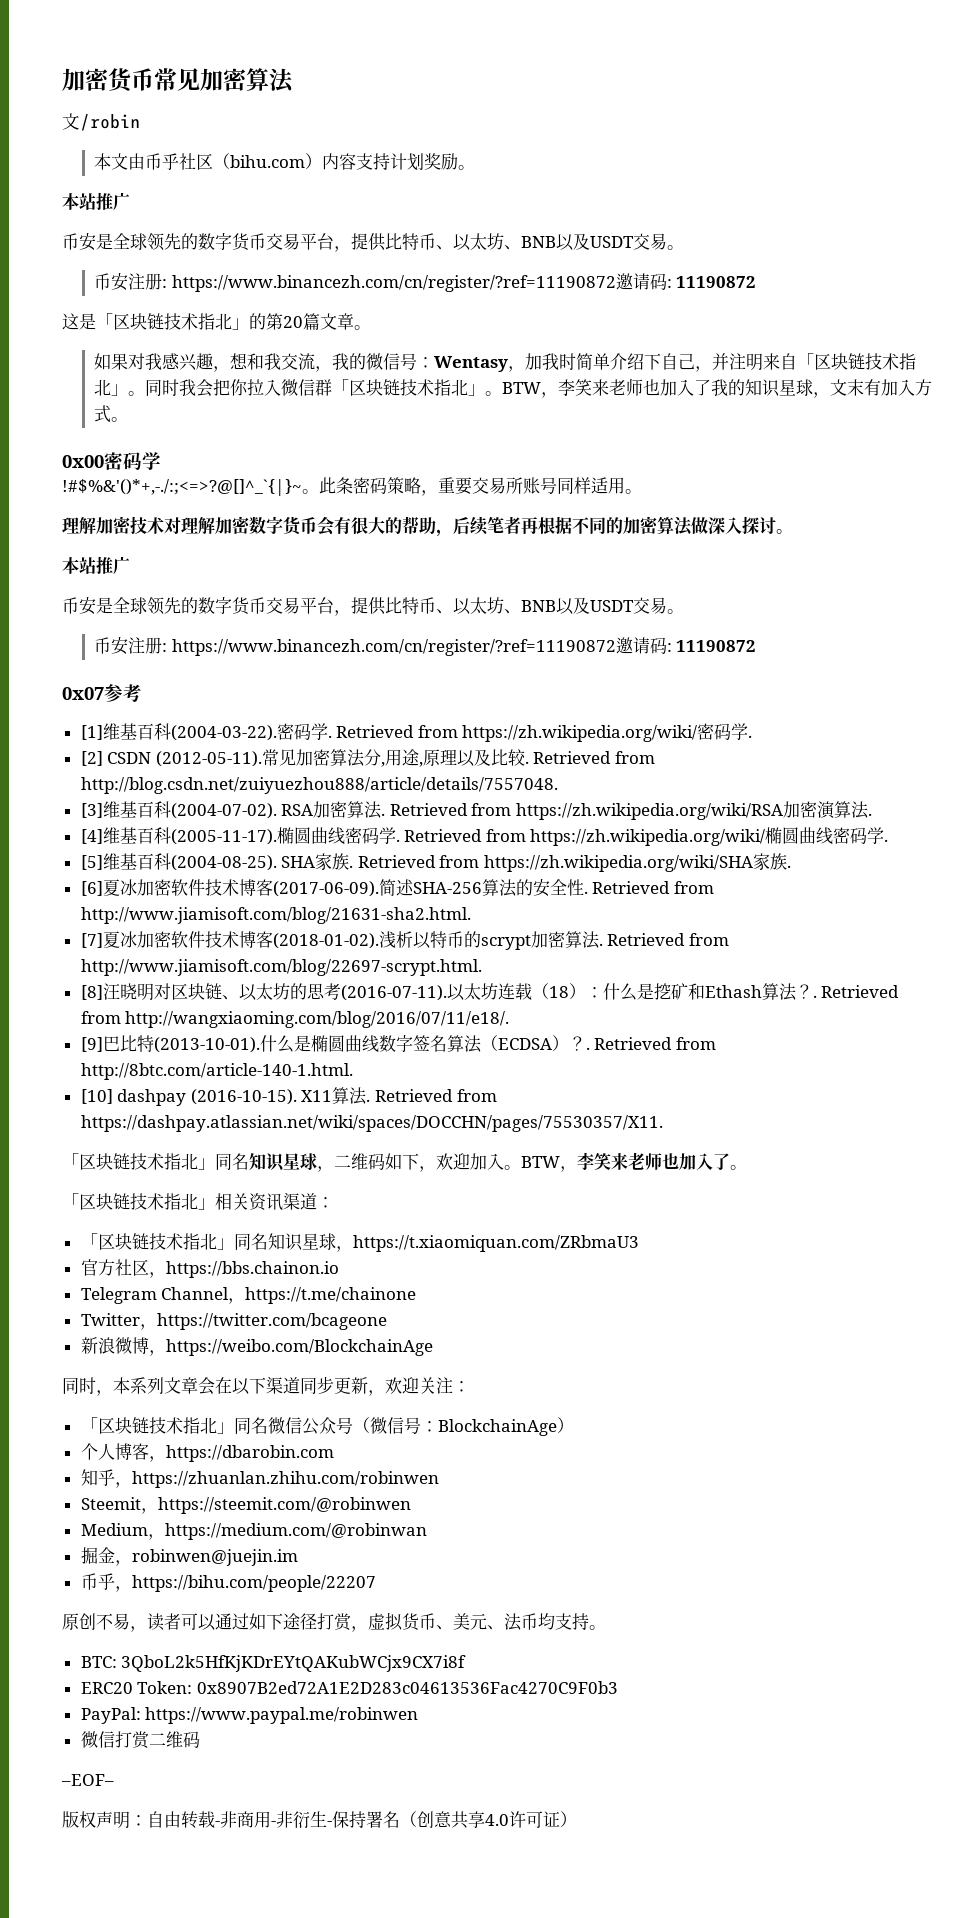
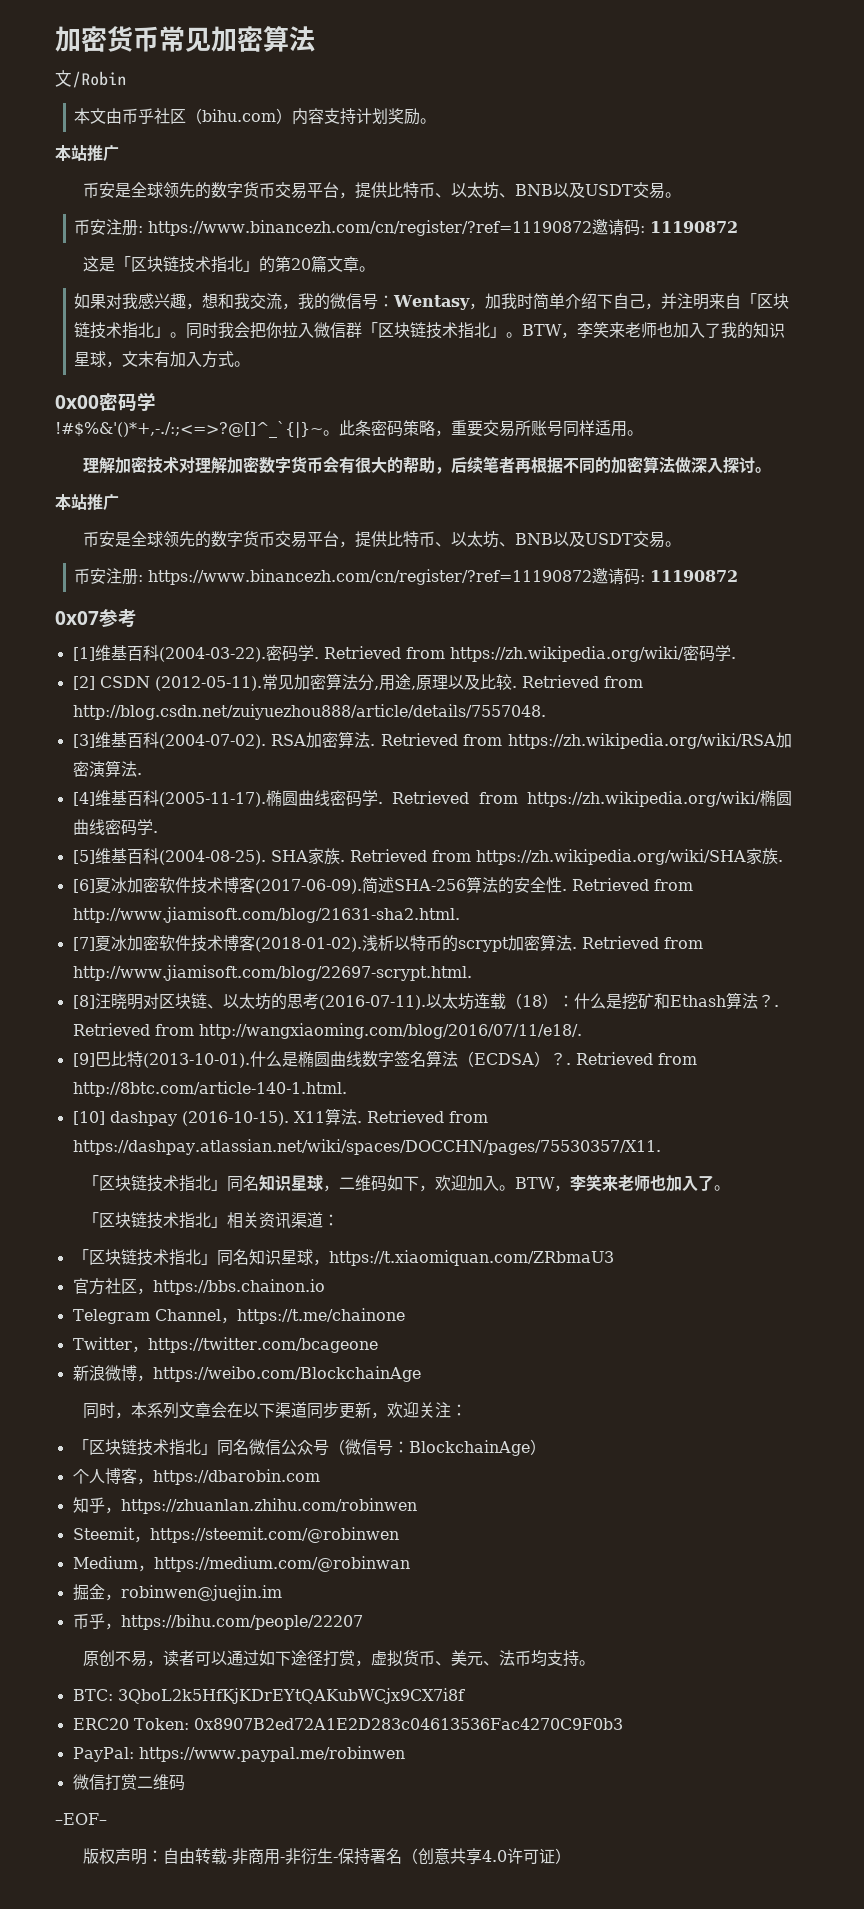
- 文/robin
+ 文/Robin

